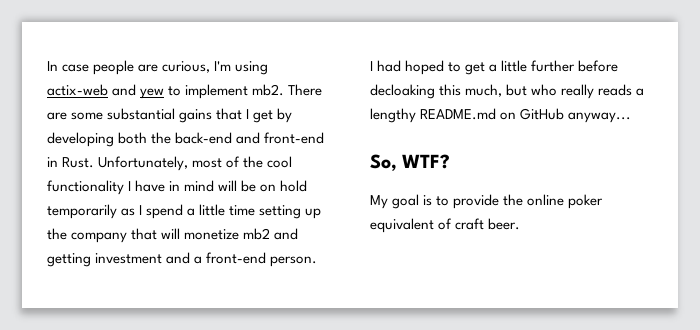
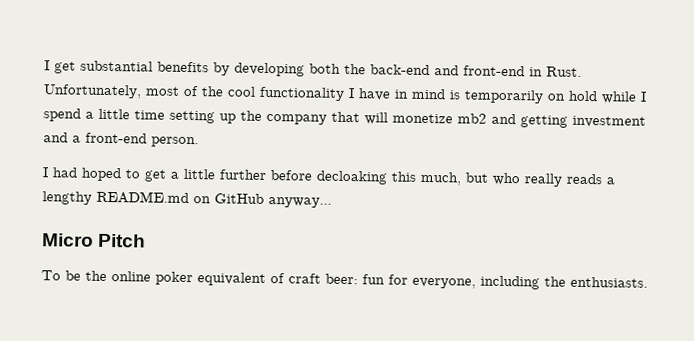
- In case people are curious, I'm using actix-web and yew to implement mb2. There are some substantial gains that I get by developing both the back-end and front-end in Rust.
+ I get substantial benefits by developing both the back-end and front-end in Rust.
- Unfortunately, most of the cool functionality I have in mind will be on hold temporarily as I spend a little time setting up the company that will monetize mb2 and getting investment and a front-end person.
+ Unfortunately, most of the cool functionality I have in mind is temporarily on hold while I spend a little time setting up the company that will monetize mb2 and getting investment and a front-end person.
- So, WTF?
- My goal is to provide the online poker equivalent of craft beer.
+ Micro Pitch
+ To be the online poker equivalent of craft beer: fun for everyone, including the enthusiasts.

